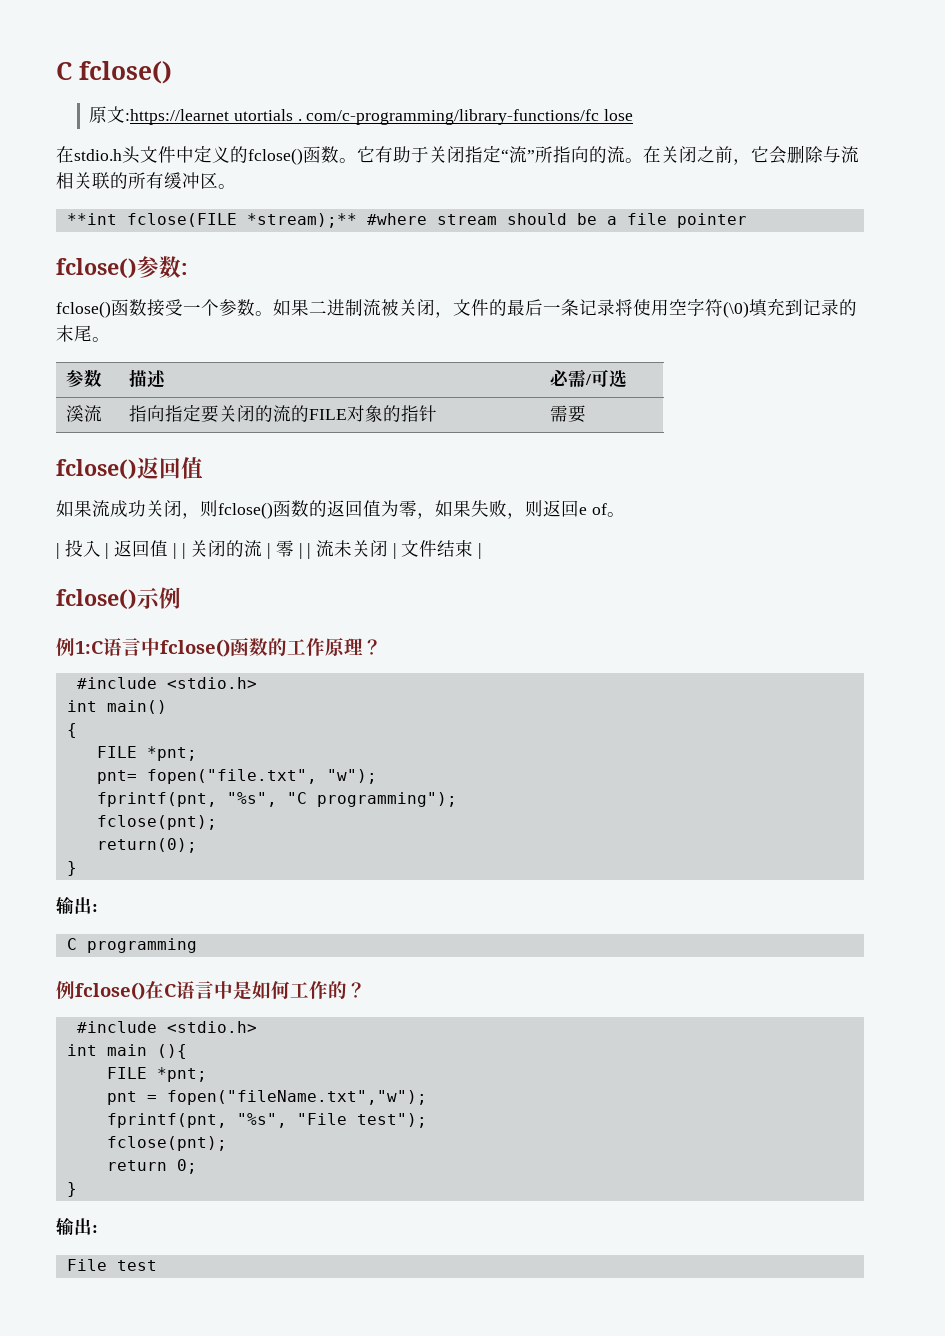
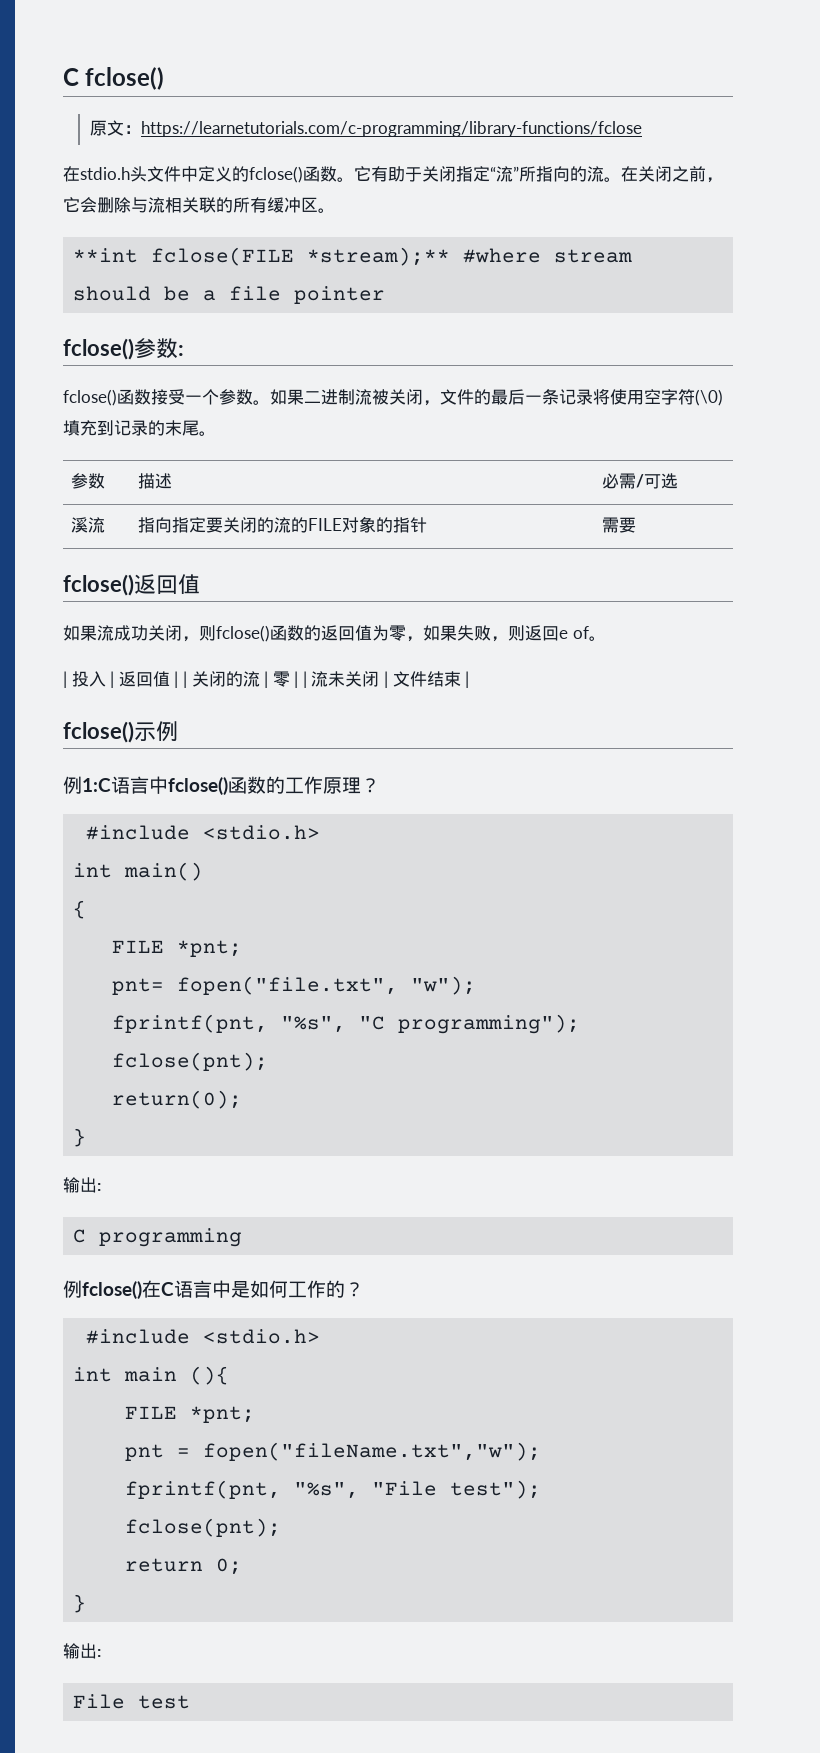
- 原文:https://learnet utortials . com/c-programming/library-functions/fc lose
+ 原文：https://learnetutorials.com/c-programming/library-functions/fclose

